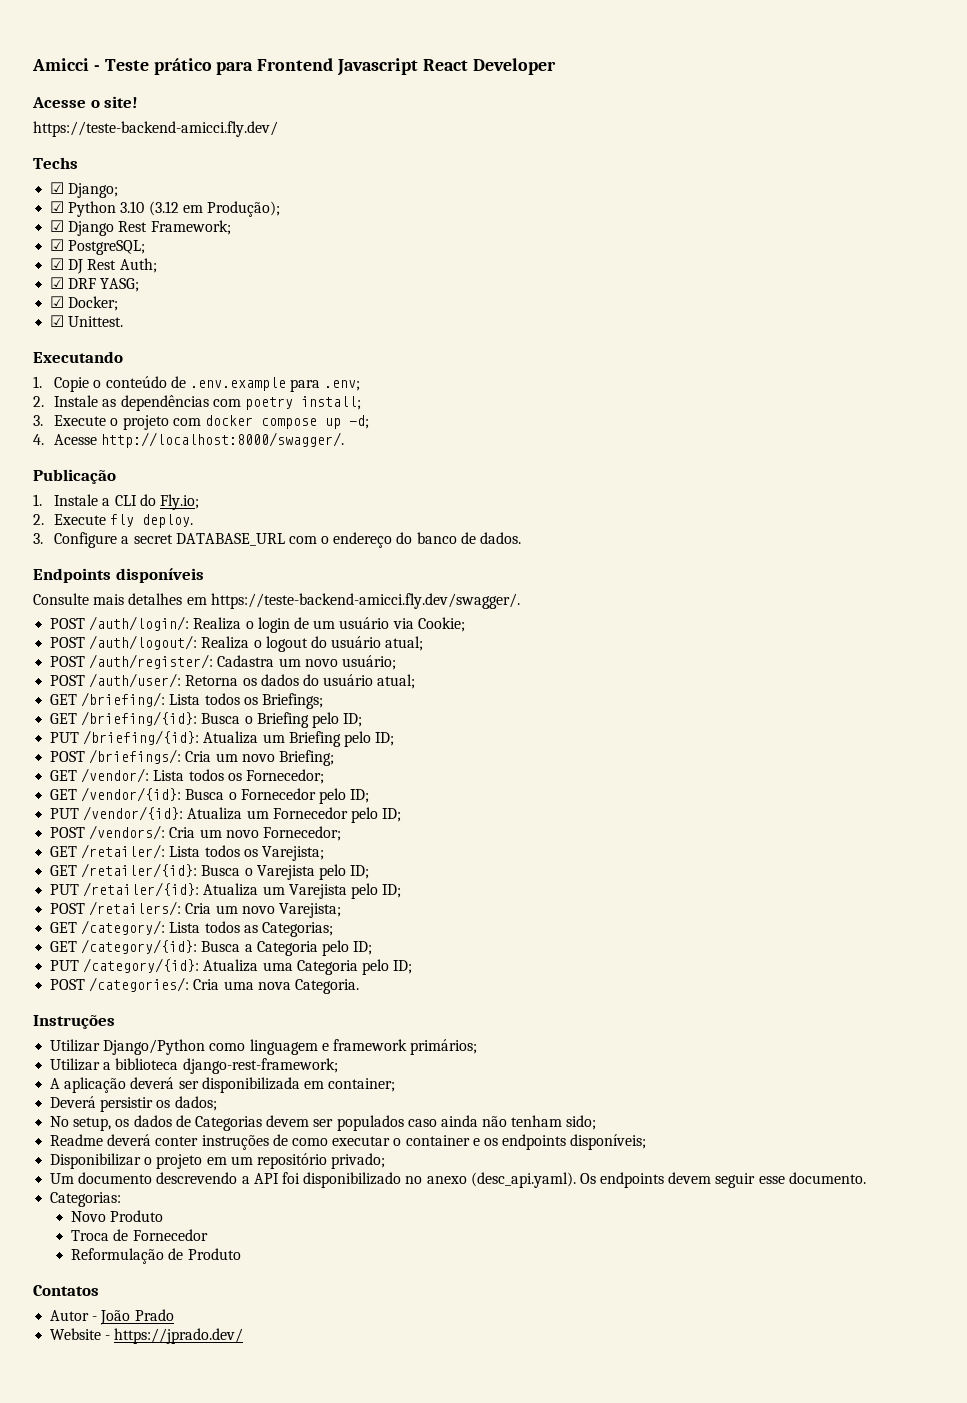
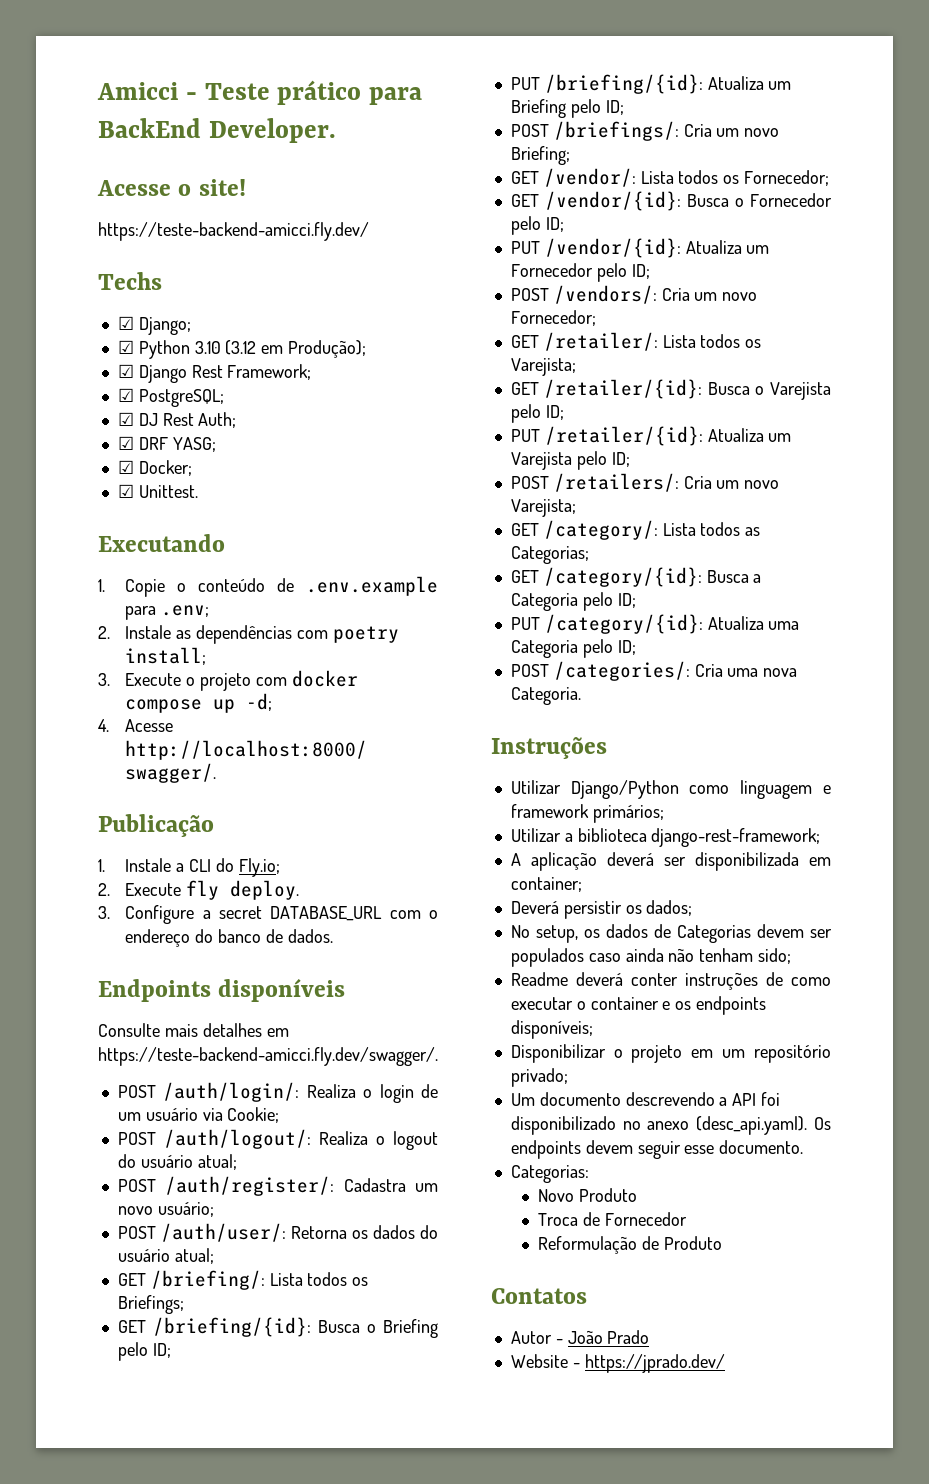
- Amicci - Teste prático para Frontend Javascript React Developer
+ Amicci - Teste prático para BackEnd Developer.

